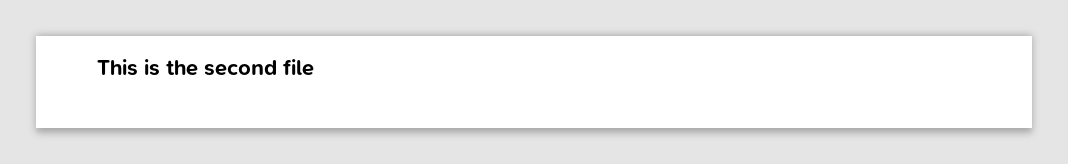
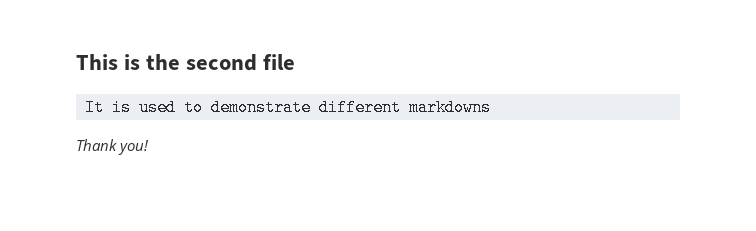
+ It is used to demonstrate different markdowns
+ Thank you!

